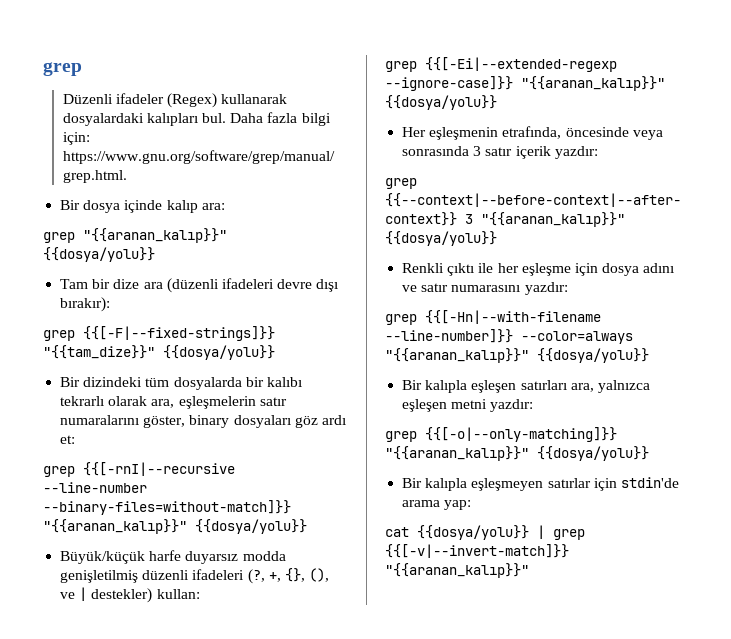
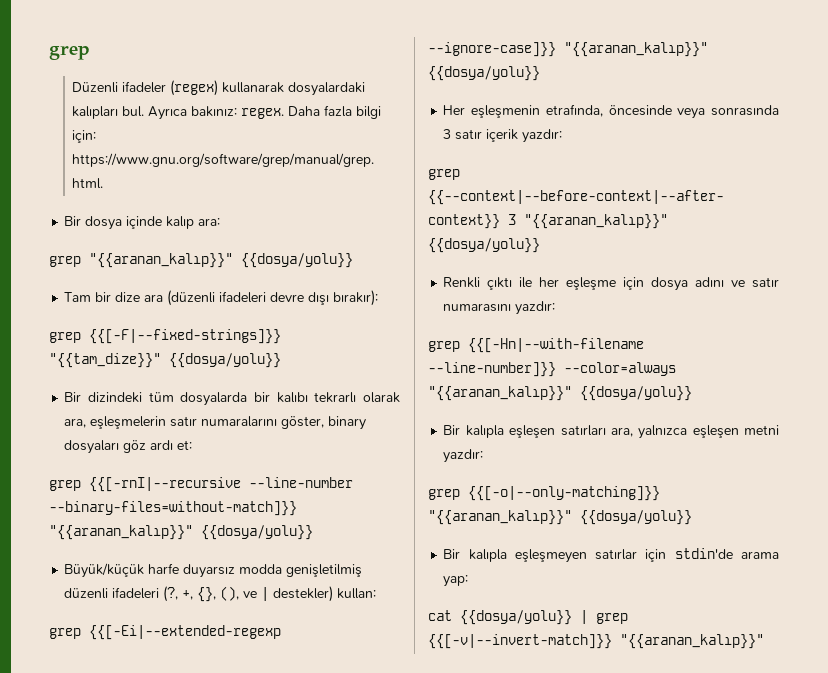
- Düzenli ifadeler (Regex) kullanarak dosyalardaki kalıpları bul.
+ Düzenli ifadeler (regex) kullanarak dosyalardaki kalıpları bul.
+ Ayrıca bakınız: regex.

